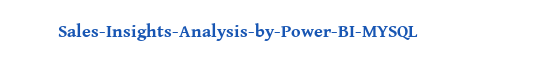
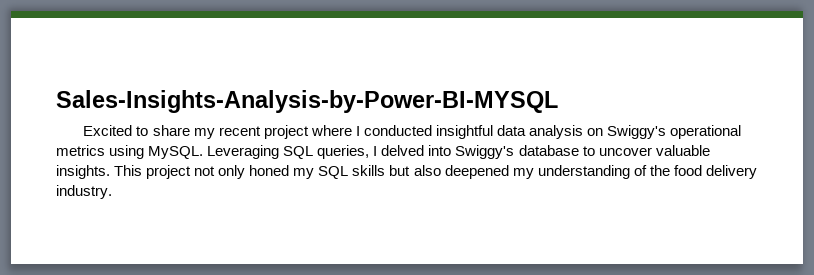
+ Excited to share my recent project where I conducted insightful data analysis on Swiggy's operational metrics using MySQL. Leveraging SQL queries, I delved into Swiggy's database to uncover valuable insights. This project not only honed my SQL skills but also deepened my understanding of the food delivery industry.

